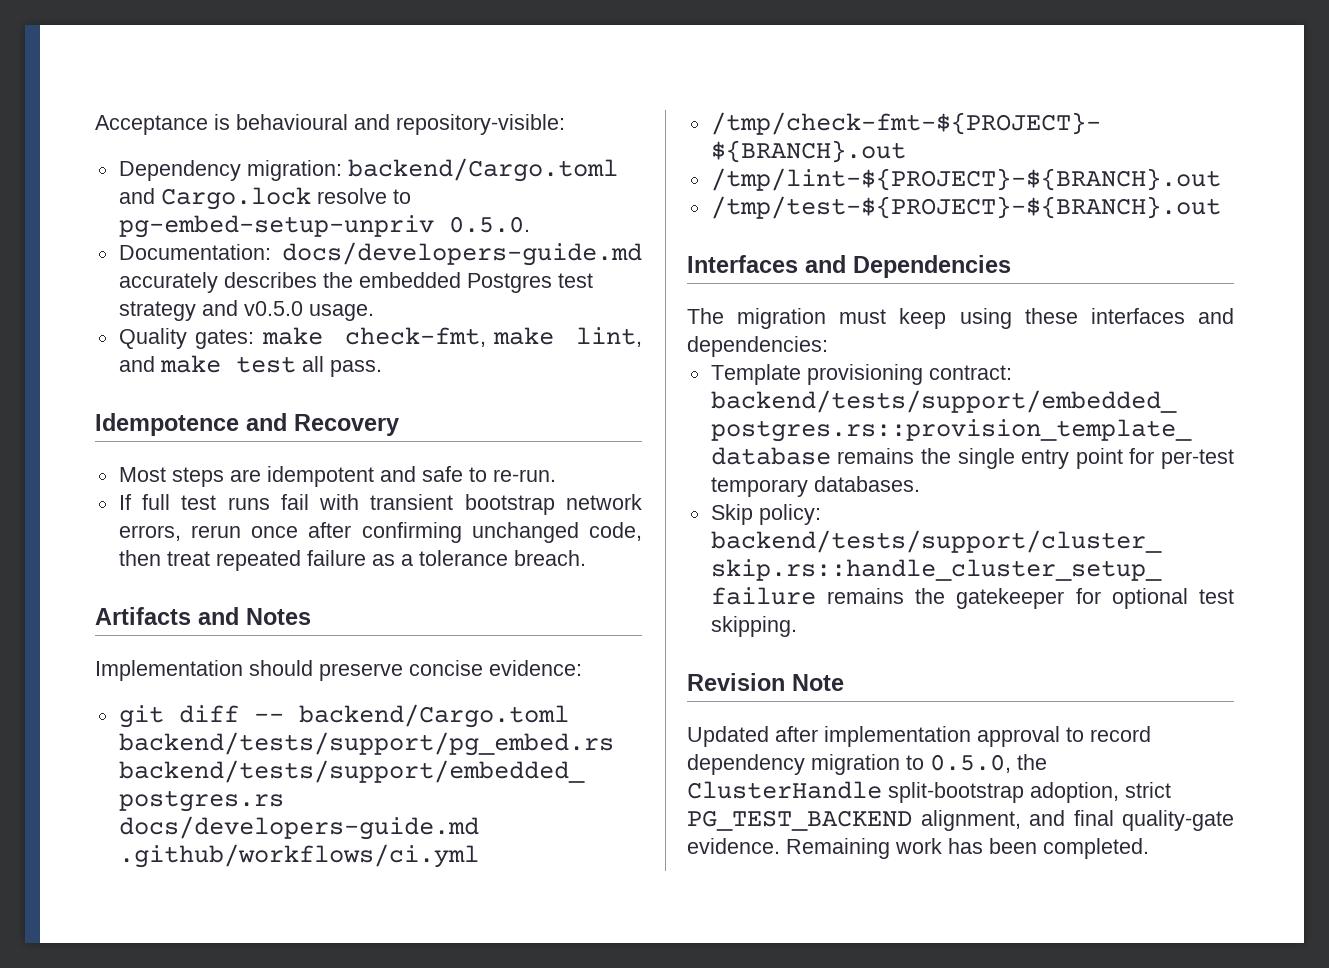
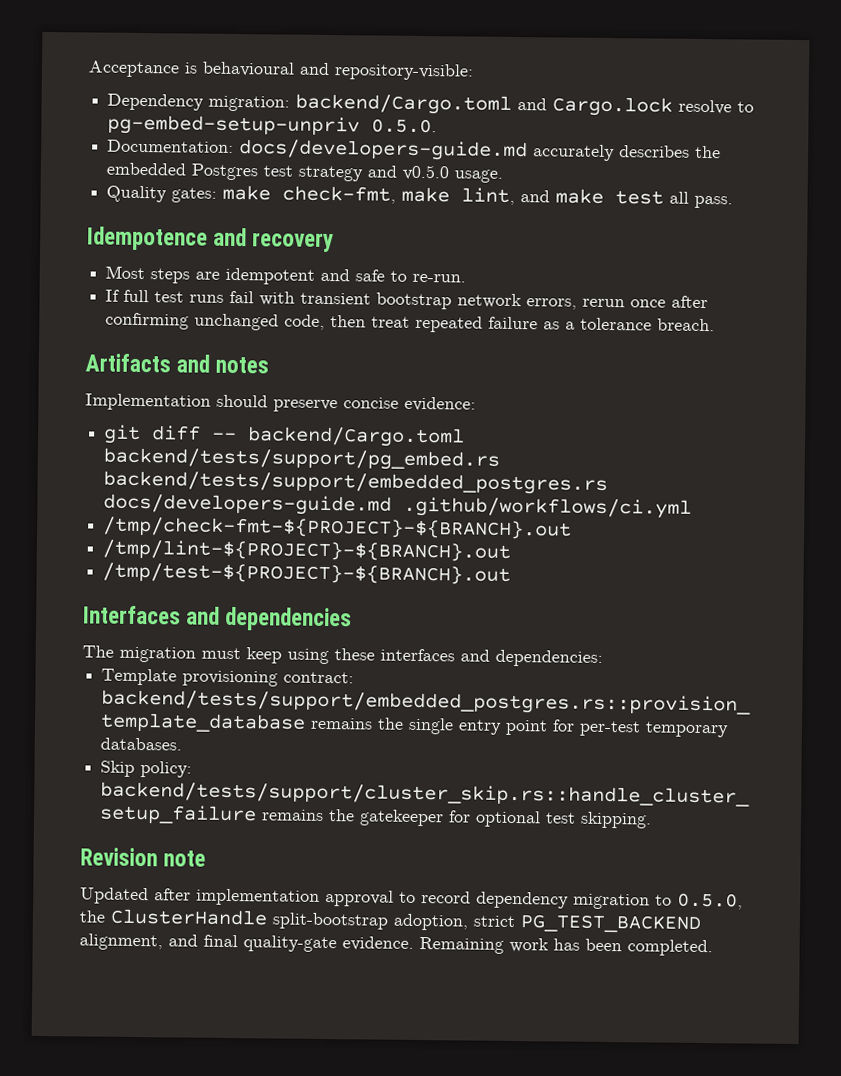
- Idempotence and Recovery
+ Idempotence and recovery
- Artifacts and Notes
+ Artifacts and notes
- Interfaces and Dependencies
+ Interfaces and dependencies
- Revision Note
+ Revision note

